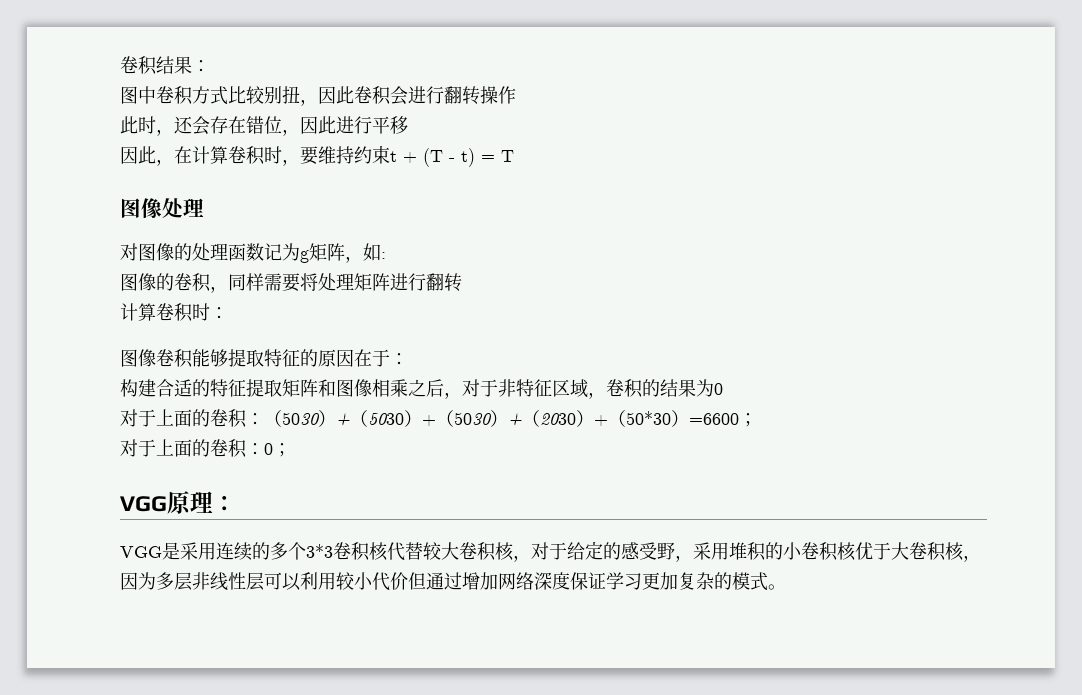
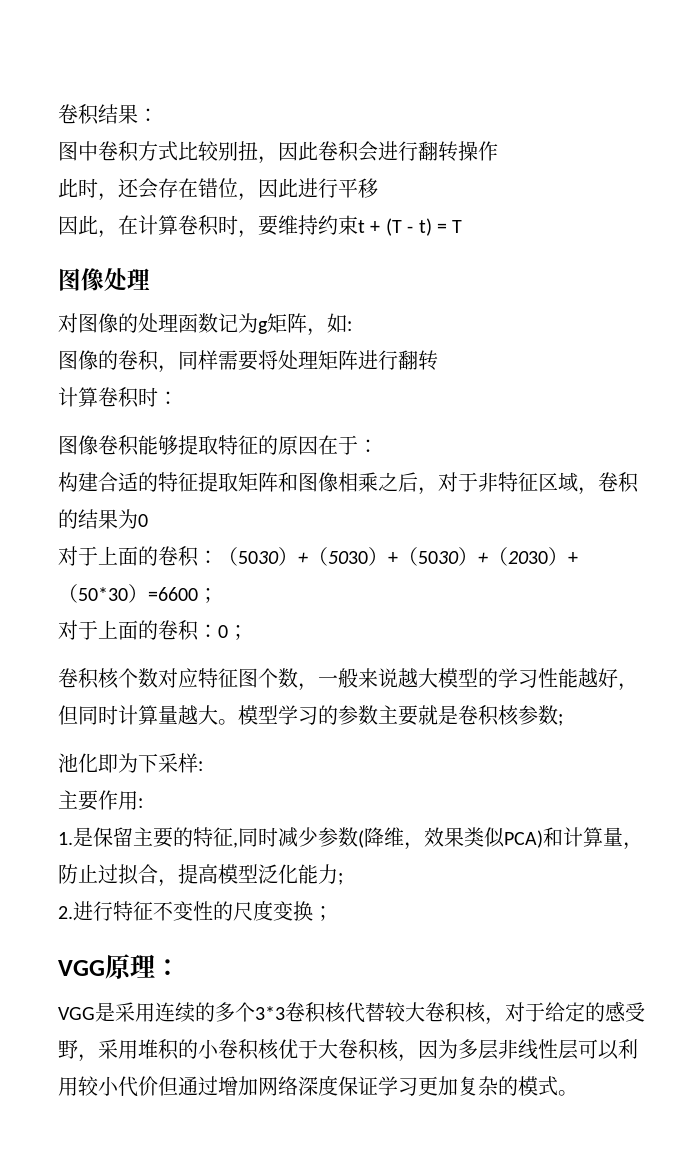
+ 卷积核个数对应特征图个数，一般来说越大模型的学习性能越好，但同时计算量越大。模型学习的参数主要就是卷积核参数;
+ 池化即为下采样:
+ 主要作用:
+ 1.是保留主要的特征,同时减少参数(降维，效果类似PCA)和计算量，防止过拟合，提高模型泛化能力;
+ 2.进行特征不变性的尺度变换；

